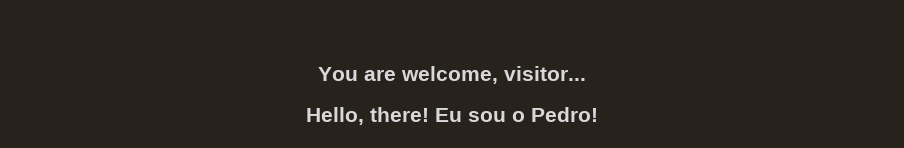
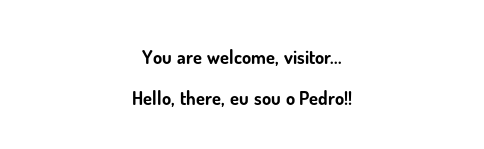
- Hello, there! Eu sou o Pedro!
+ Hello, there, eu sou o Pedro!!

